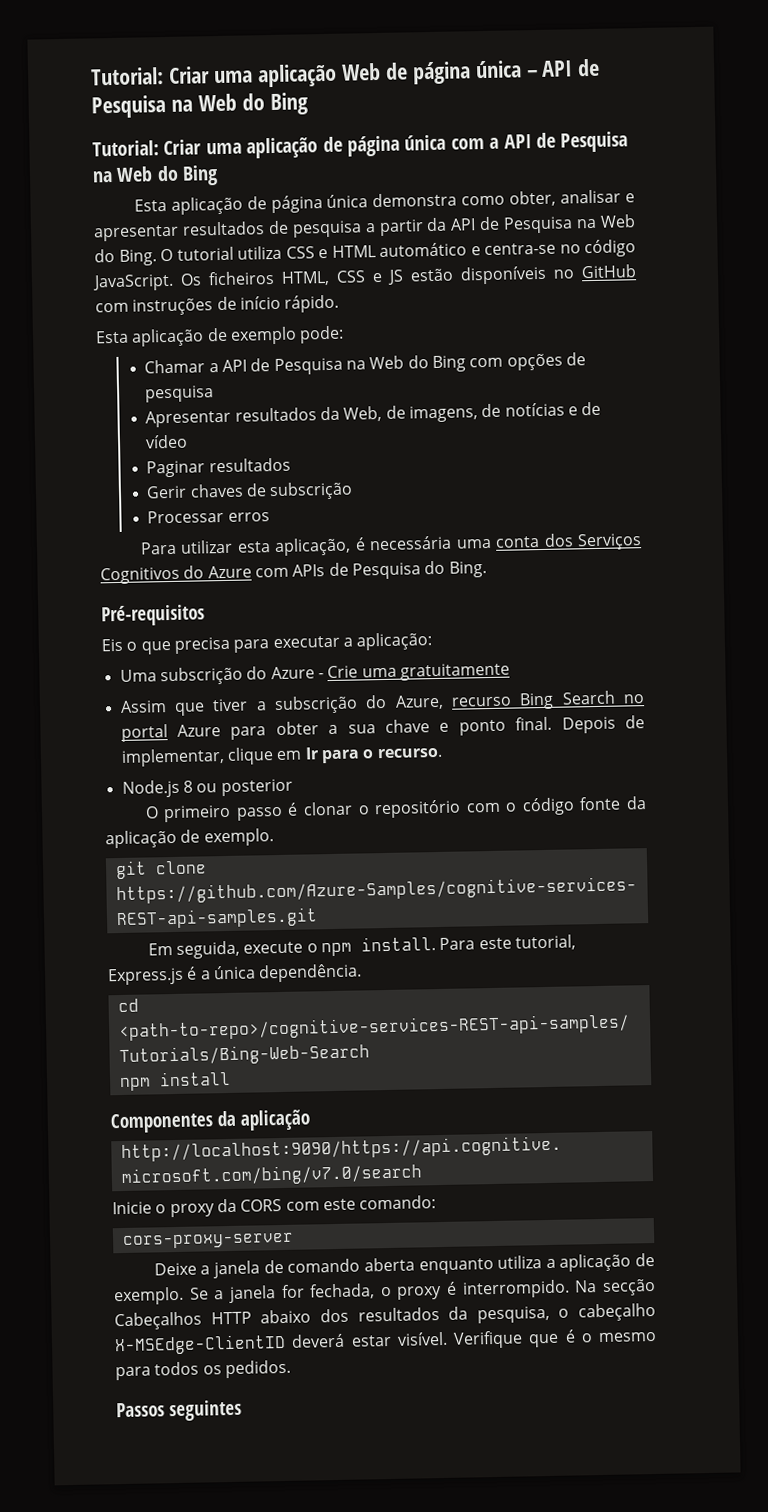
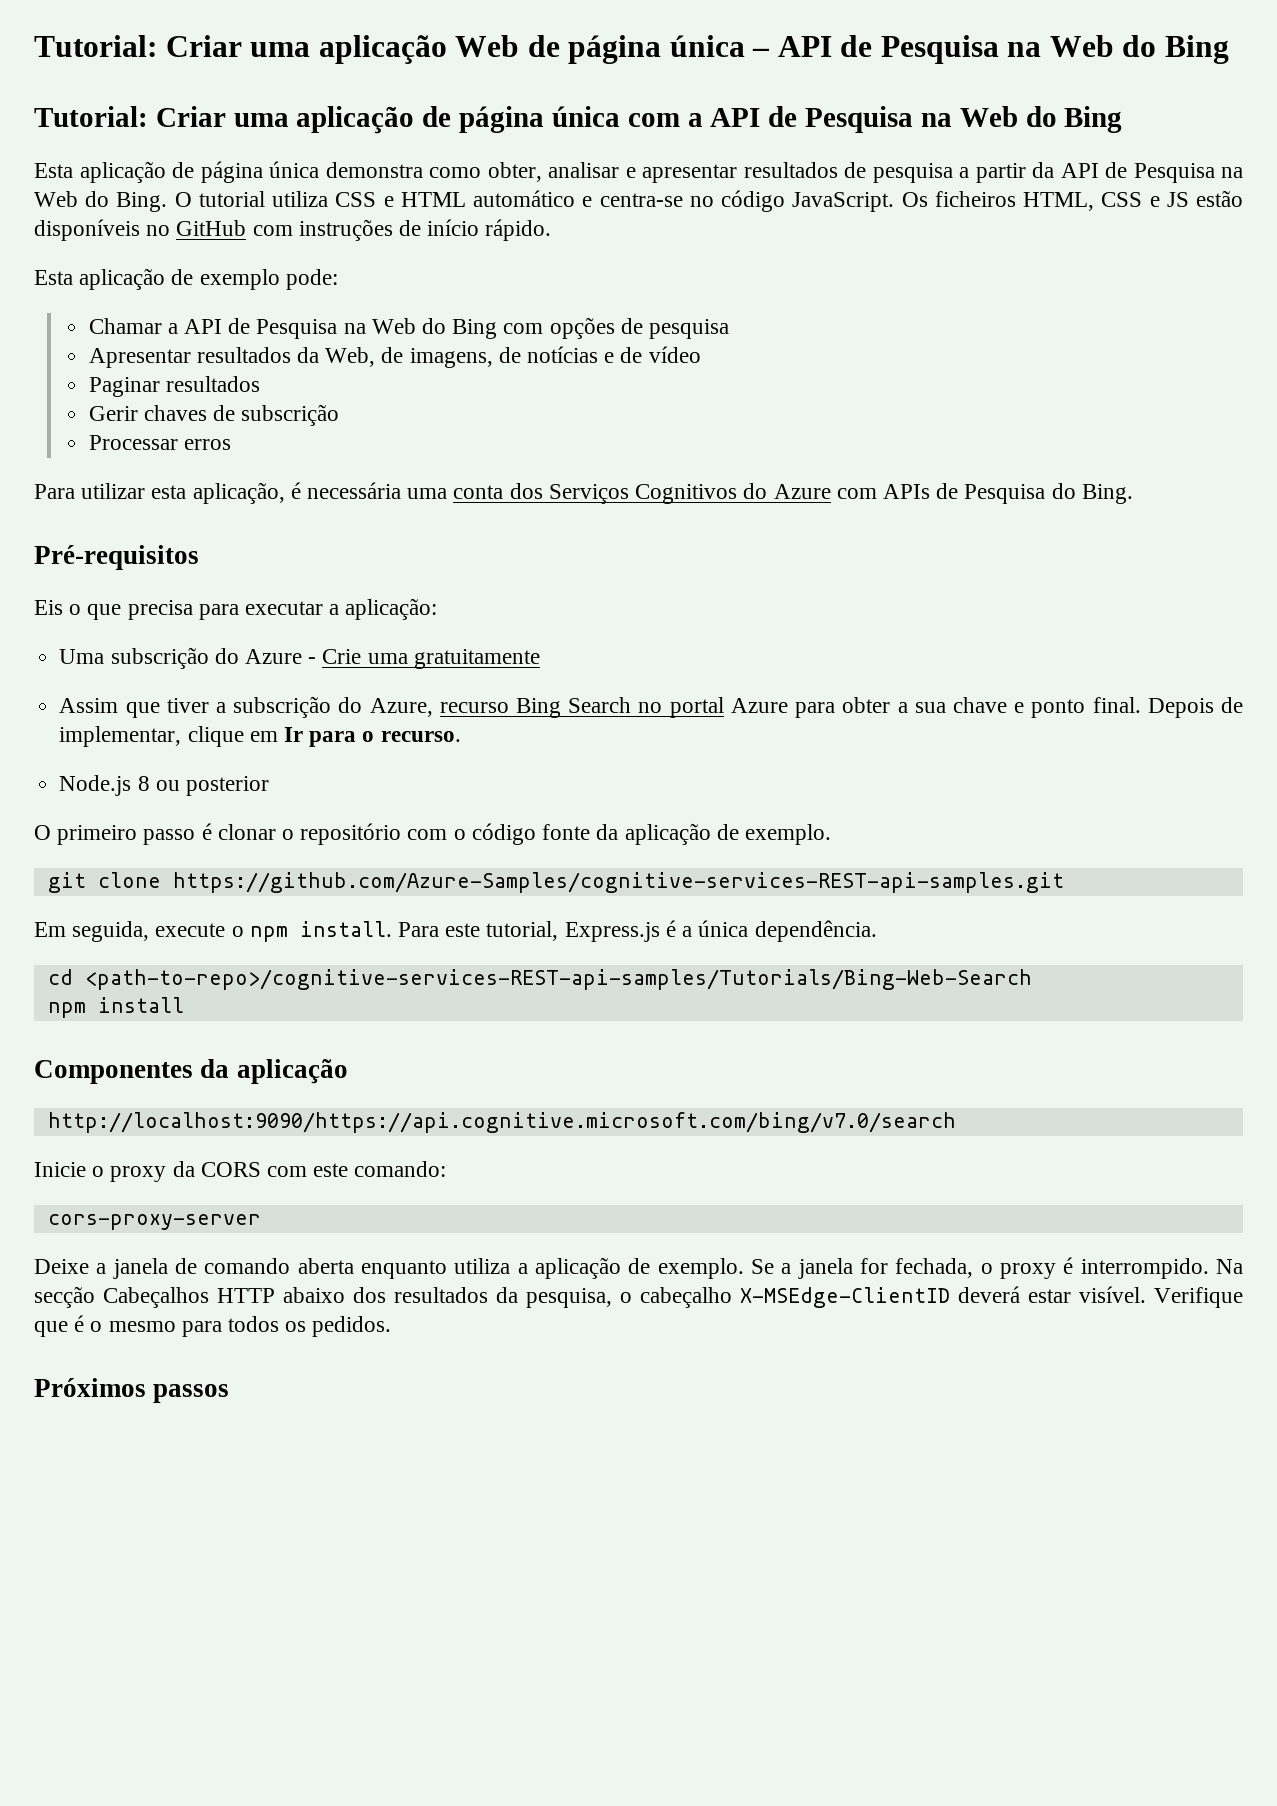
- Passos seguintes
+ Próximos passos

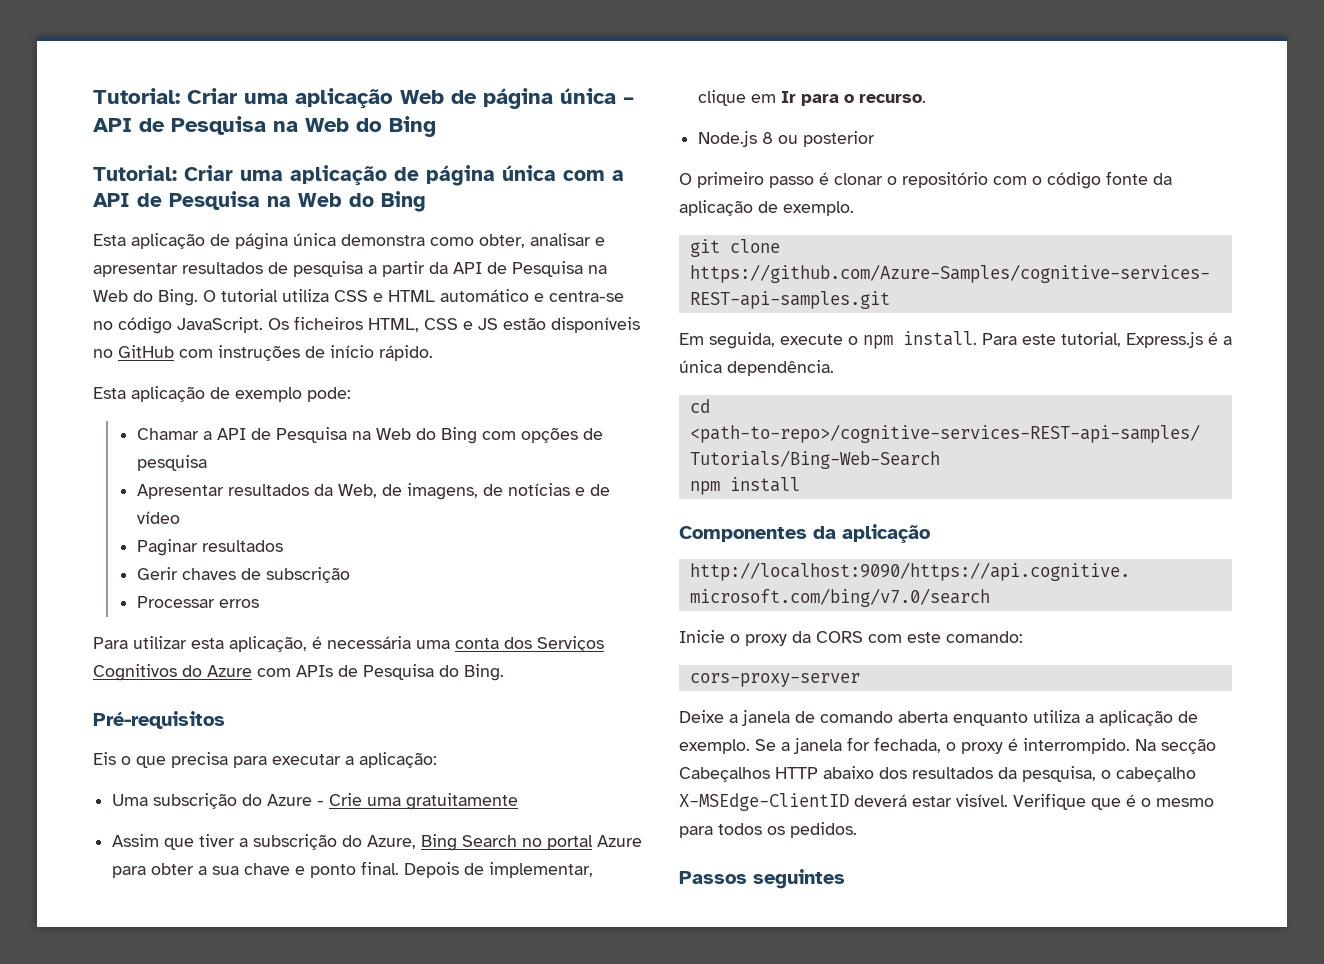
- Assim que tiver a subscrição do Azure, recurso Bing Search no portal Azure para obter a sua chave e ponto final.
+ Assim que tiver a subscrição do Azure, Bing Search no portal Azure para obter a sua chave e ponto final.
- Próximos passos
+ Passos seguintes

